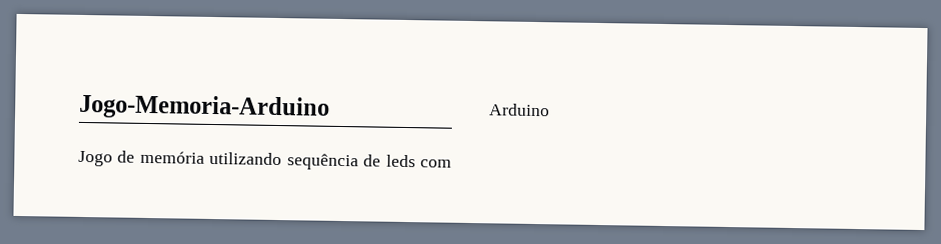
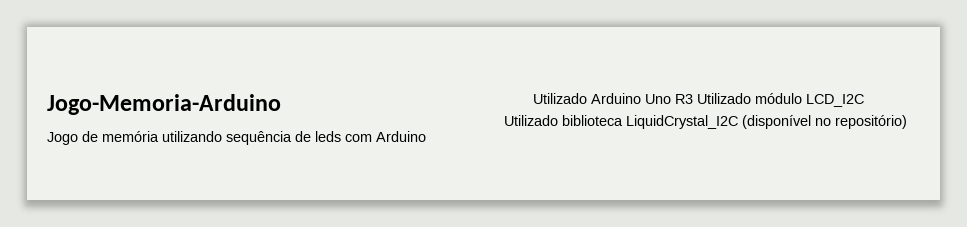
+ Utilizado Arduino Uno R3 Utilizado módulo LCD_I2C Utilizado biblioteca LiquidCrystal_I2C (disponível no repositório)

